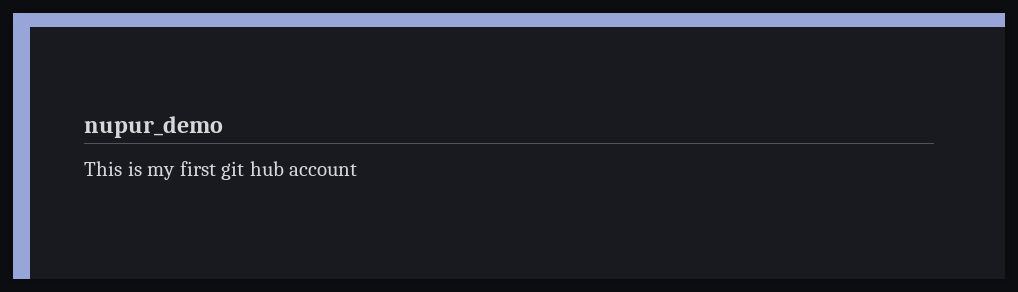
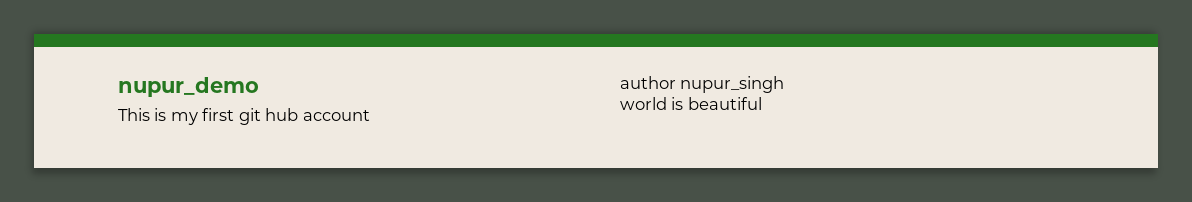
+ author nupur_singh
+ world is beautiful

